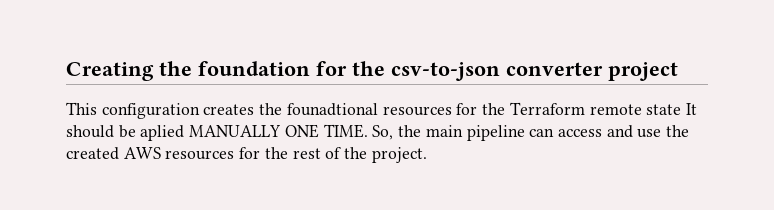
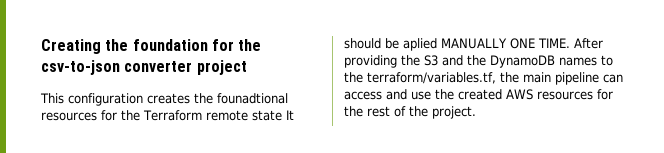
- So, the main pipeline can access and use the created AWS resources for the rest of the project.
+ After providing the S3 and the DynamoDB names to the terraform/variables.tf, the main pipeline can access and use the created AWS resources for the rest of the project.

